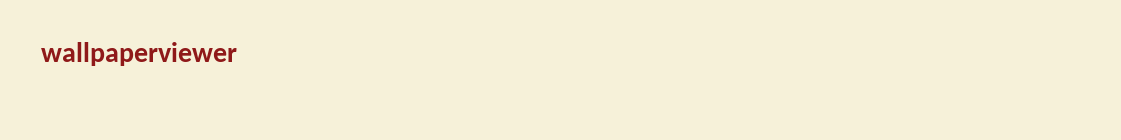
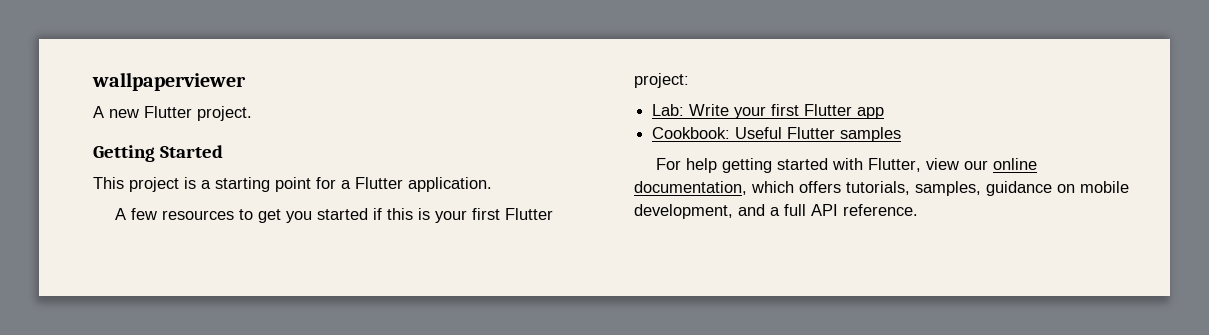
+ A new Flutter project.
+ Getting Started
+ This project is a starting point for a Flutter application.
+ A few resources to get you started if this is your first Flutter project:
+ Lab: Write your first Flutter app
+ Cookbook: Useful Flutter samples
+ For help getting started with Flutter, view our online documentation, which offers tutorials, samples, guidance on mobile development, and a full API reference.

